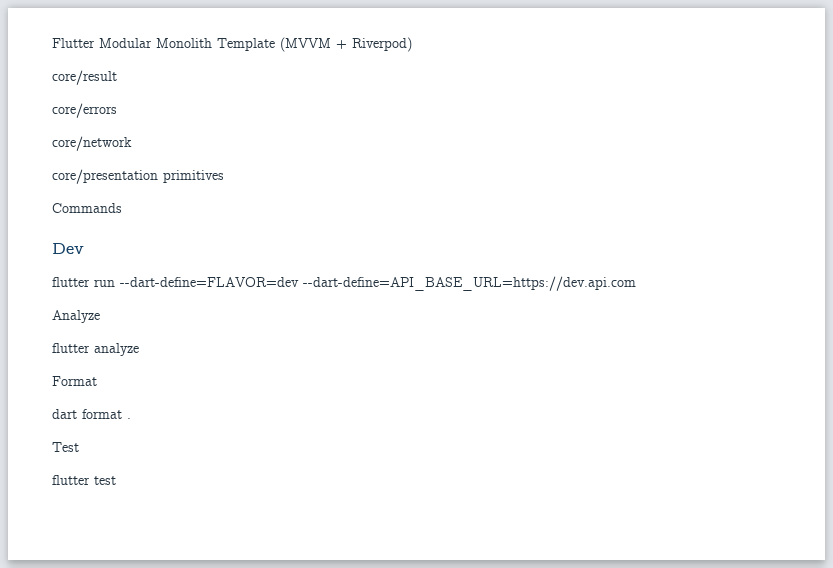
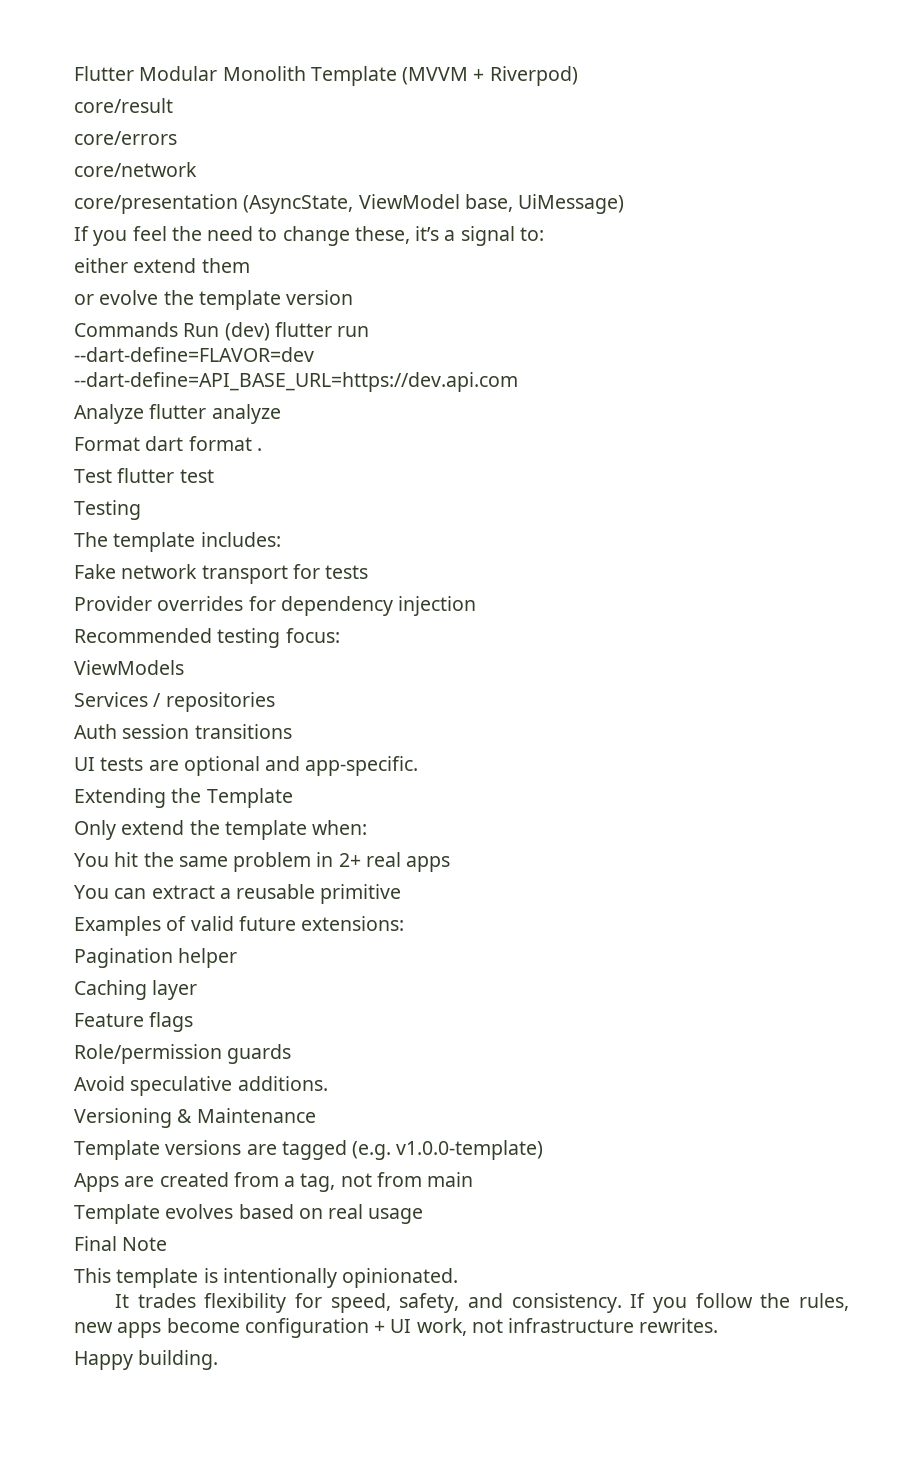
- core/presentation primitives
+ core/presentation (AsyncState, ViewModel base, UiMessage)
+ If you feel the need to change these, it’s a signal to:
+ either extend them
+ or evolve the template version
- Commands
- Dev
- flutter run --dart-define=FLAVOR=dev --dart-define=API_BASE_URL=https://dev.api.com
+ Commands Run (dev) flutter run
+ --dart-define=FLAVOR=dev
+ --dart-define=API_BASE_URL=https://dev.api.com
- Analyze
- flutter analyze
+ Analyze flutter analyze
- Format
- dart format .
+ Format dart format .
- Test
- flutter test
+ Test flutter test
+ Testing
+ The template includes:
+ Fake network transport for tests
+ Provider overrides for dependency injection
+ Recommended testing focus:
+ ViewModels
+ Services / repositories
+ Auth session transitions
+ UI tests are optional and app-specific.
+ Extending the Template
+ Only extend the template when:
+ You hit the same problem in 2+ real apps
+ You can extract a reusable primitive
+ Examples of valid future extensions:
+ Pagination helper
+ Caching layer
+ Feature flags
+ Role/permission guards
+ Avoid speculative additions.
+ Versioning & Maintenance
+ Template versions are tagged (e.g. v1.0.0-template)
+ Apps are created from a tag, not from main
+ Template evolves based on real usage
+ Final Note
+ This template is intentionally opinionated.
+ It trades flexibility for speed, safety, and consistency. If you follow the rules, new apps become configuration + UI work, not infrastructure rewrites.
+ Happy building.

